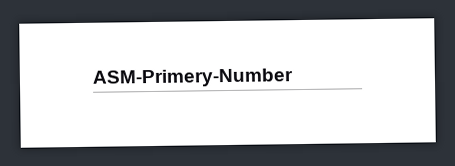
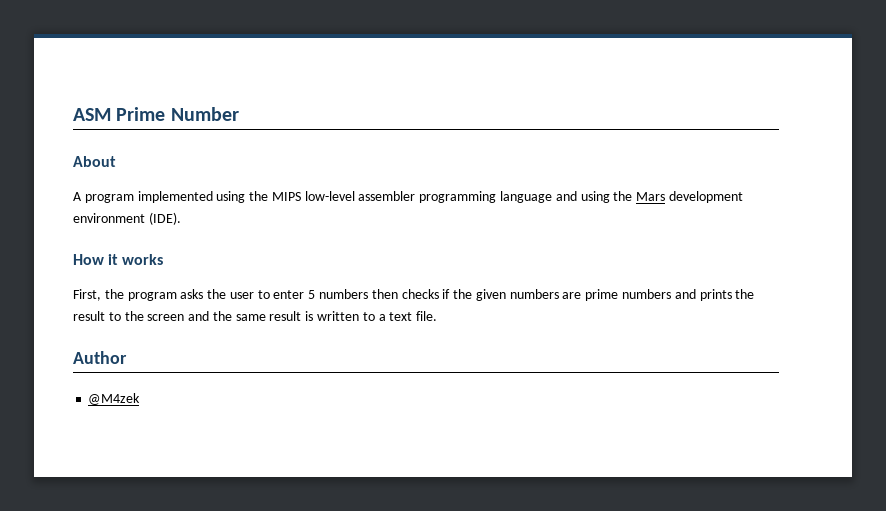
- ASM-Primery-Number
+ ASM Prime Number
+ About
+ A program implemented using the MIPS low-level assembler programming language and using the Mars development environment (IDE).
+ How it works
+ First, the program asks the user to enter 5 numbers then checks if the given numbers are prime numbers and prints the result to the screen and the same result is written to a text file.
+ Author
+ @M4zek

